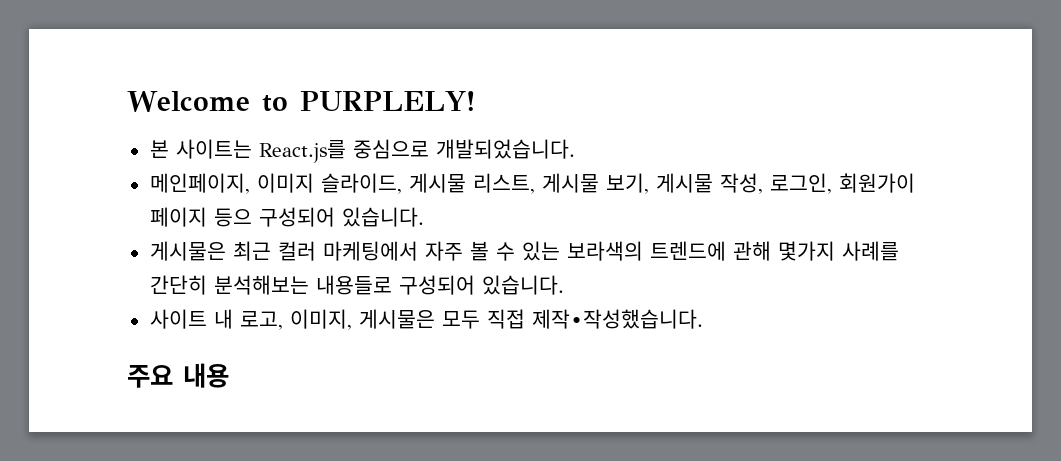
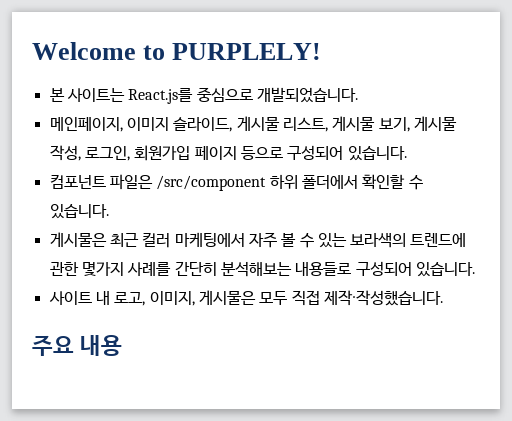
- 메인페이지, 이미지 슬라이드, 게시물 리스트, 게시물 보기, 게시물 작성, 로그인, 회원가이 페이지 등으 구성되어 있습니다.
+ 메인페이지, 이미지 슬라이드, 게시물 리스트, 게시물 보기, 게시물 작성, 로그인, 회원가입 페이지 등으로 구성되어 있습니다.
+ 컴포넌트 파일은 /src/component 하위 폴더에서 확인할 수 있습니다.
- 게시물은 최근 컬러 마케팅에서 자주 볼 수 있는 보라색의 트렌드에 관해 몇가지 사례를 간단히 분석해보는 내용들로 구성되어 있습니다.
+ 게시물은 최근 컬러 마케팅에서 자주 볼 수 있는 보라색의 트렌드에 관한 몇가지 사례를 간단히 분석해보는 내용들로 구성되어 있습니다.

